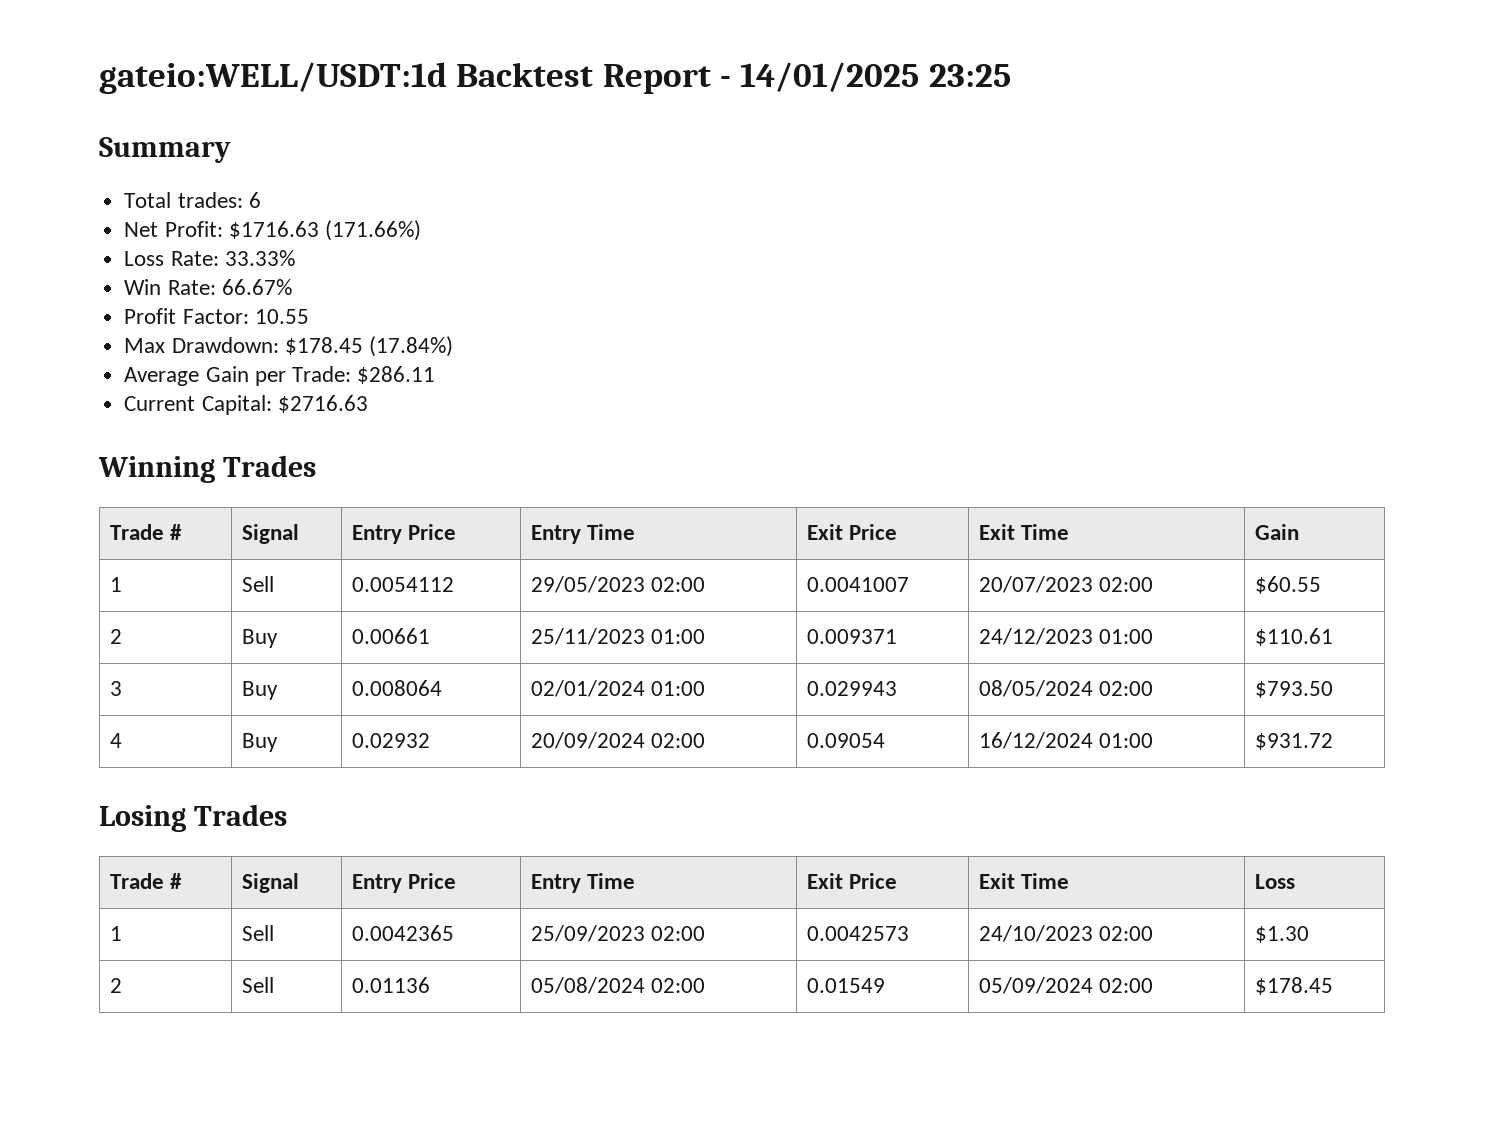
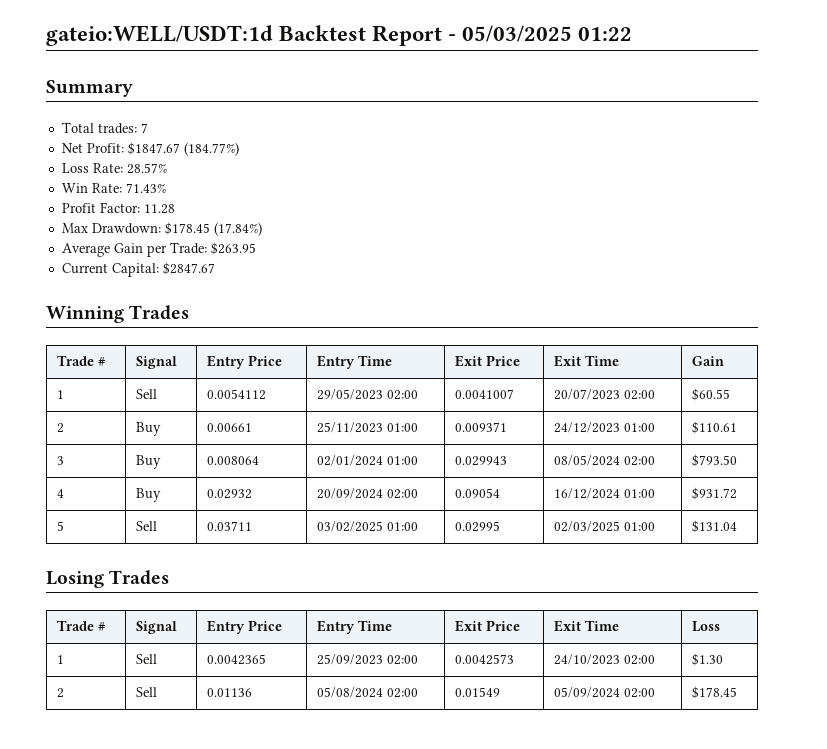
- gateio:WELL/USDT:1d Backtest Report - 14/01/2025 23:25
+ gateio:WELL/USDT:1d Backtest Report - 05/03/2025 01:22
- Total trades: 6
+ Total trades: 7
- Net Profit: $1716.63 (171.66%)
+ Net Profit: $1847.67 (184.77%)
- Loss Rate: 33.33%
+ Loss Rate: 28.57%
- Win Rate: 66.67%
+ Win Rate: 71.43%
- Profit Factor: 10.55
+ Profit Factor: 11.28
- Average Gain per Trade: $286.11
+ Average Gain per Trade: $263.95
- Current Capital: $2716.63
+ Current Capital: $2847.67
+ 5 | Sell | 0.03711 | 03/02/2025 01:00 | 0.02995 | 02/03/2025 01:00 | $131.04

